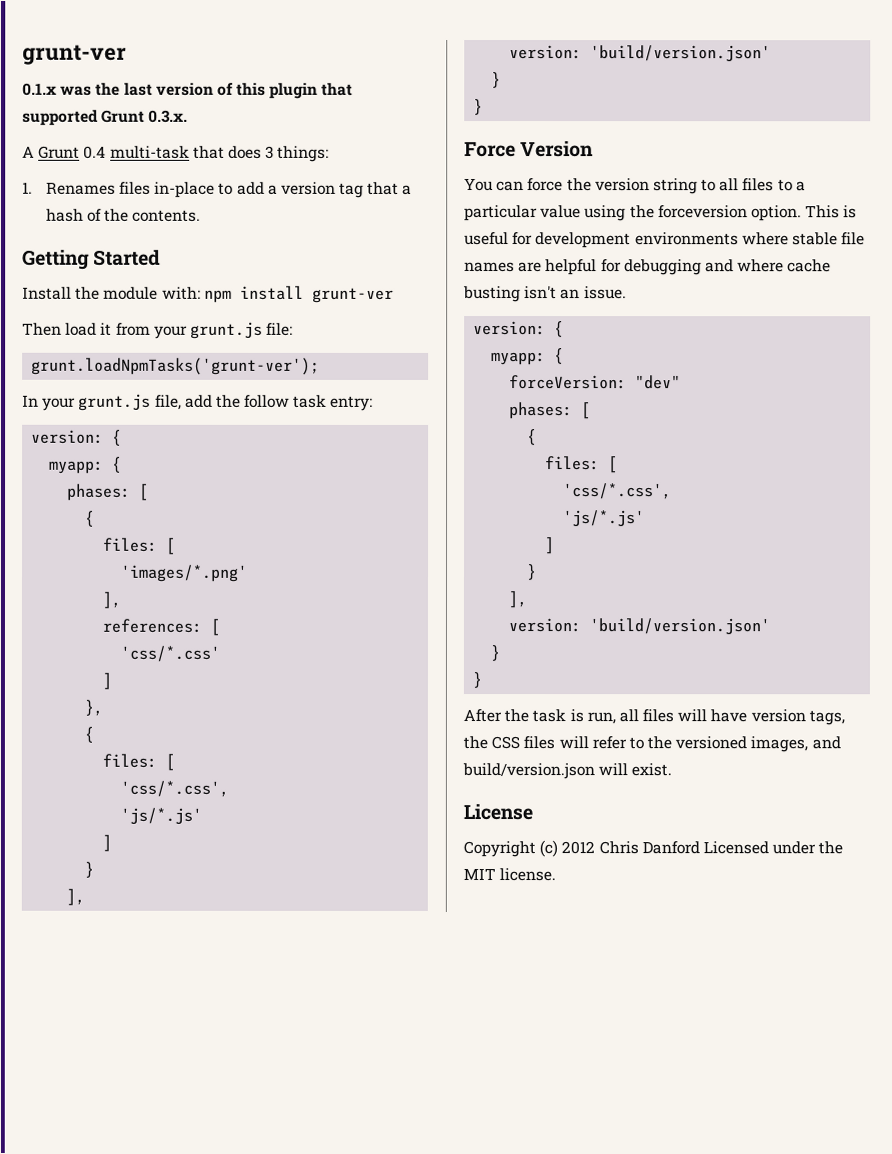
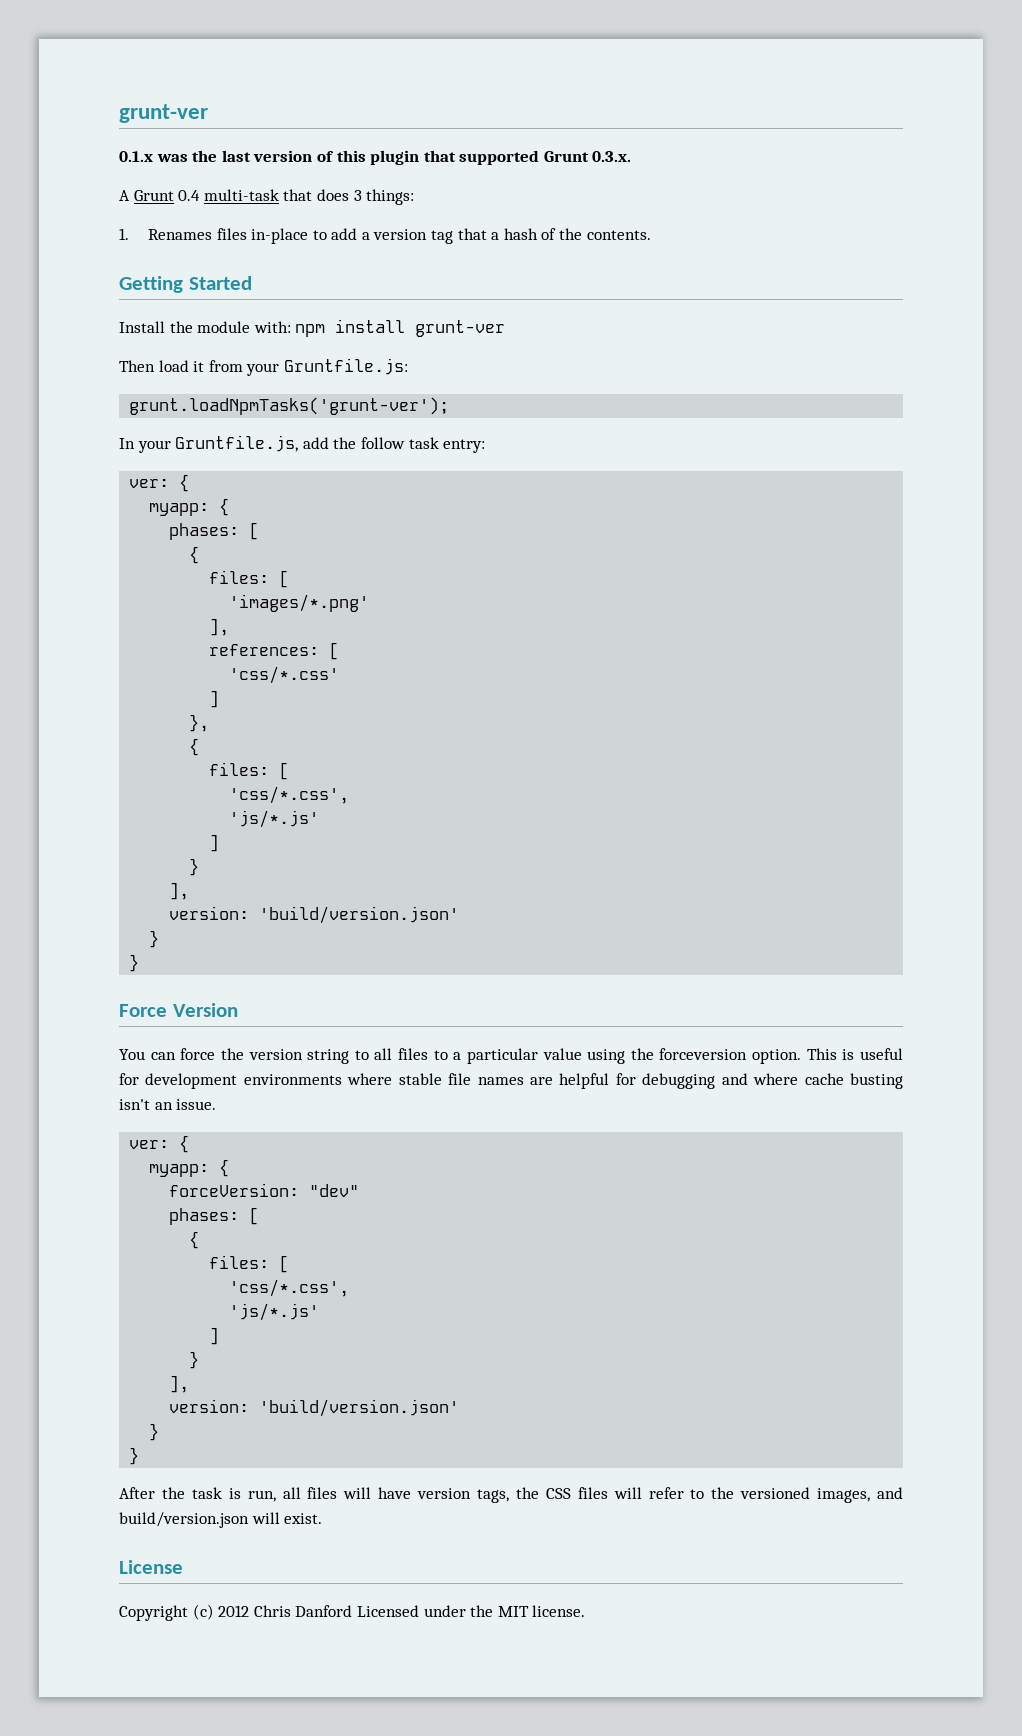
- Then load it from your grunt.js file:
+ Then load it from your Gruntfile.js:
- In your grunt.js file, add the follow task entry:
- version: {
+ In your Gruntfile.js, add the follow task entry:
+ ver: {
  This is useful for development environments where stable file names are helpful for debugging and where cache busting isn't an issue.
- version: {
+ ver: {

